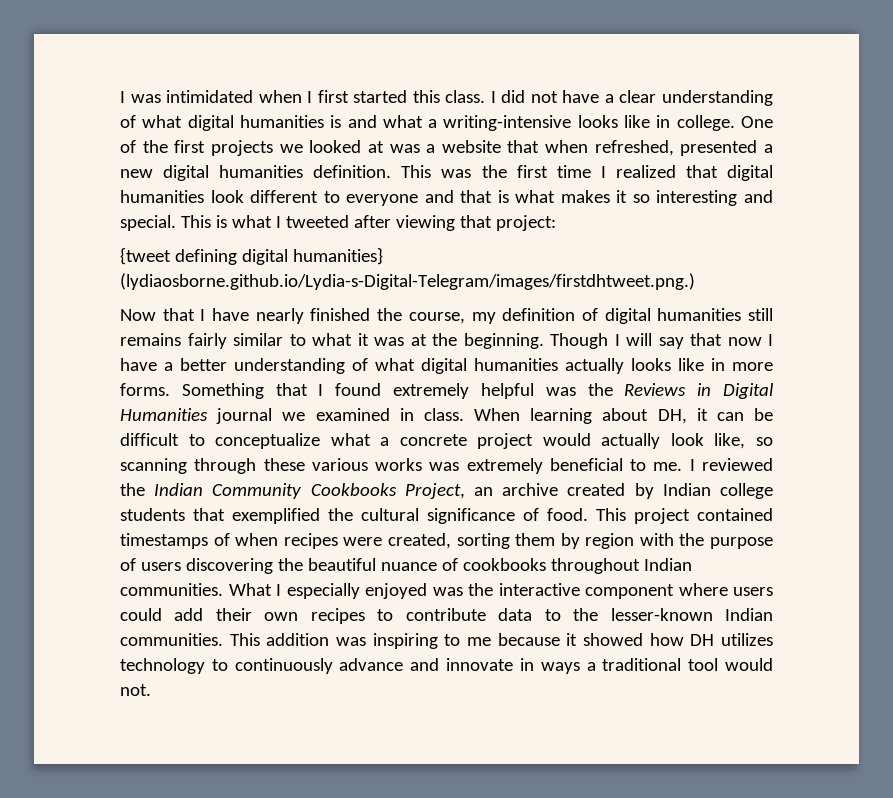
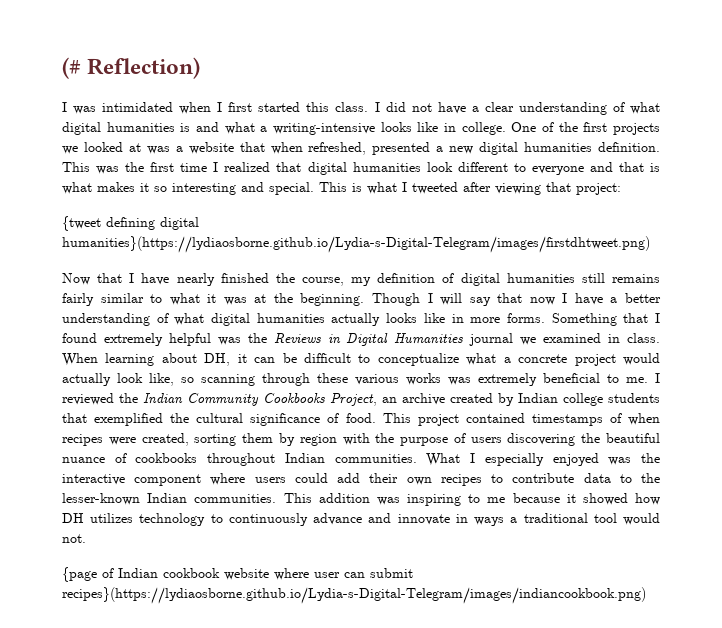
+ (# Reflection)
- {tweet defining digital humanities} (lydiaosborne.github.io/Lydia-s-Digital-Telegram/images/firstdhtweet.png.)
+ {tweet defining digital humanities}(https://lydiaosborne.github.io/Lydia-s-Digital-Telegram/images/firstdhtweet.png)
+ {page of Indian cookbook website where user can submit recipes}(https://lydiaosborne.github.io/Lydia-s-Digital-Telegram/images/indiancookbook.png)

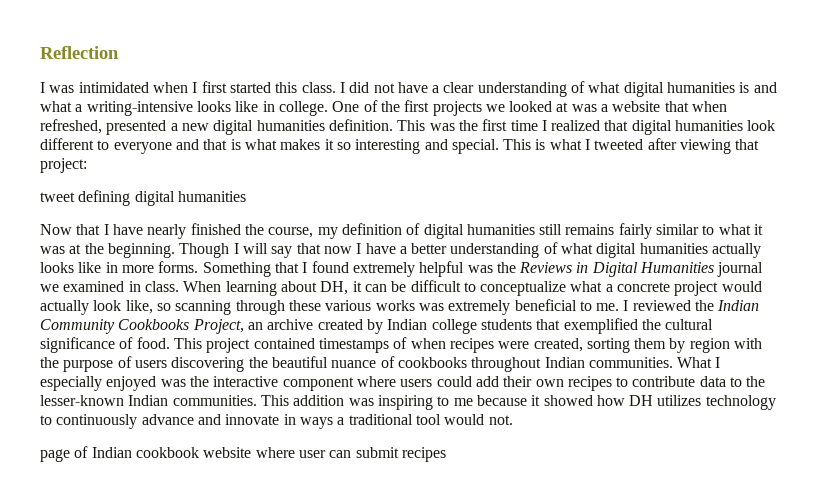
- (# Reflection)
+ Reflection
- {tweet defining digital humanities}(https://lydiaosborne.github.io/Lydia-s-Digital-Telegram/images/firstdhtweet.png)
+ tweet defining digital humanities
- {page of Indian cookbook website where user can submit recipes}(https://lydiaosborne.github.io/Lydia-s-Digital-Telegram/images/indiancookbook.png)
+ page of Indian cookbook website where user can submit recipes

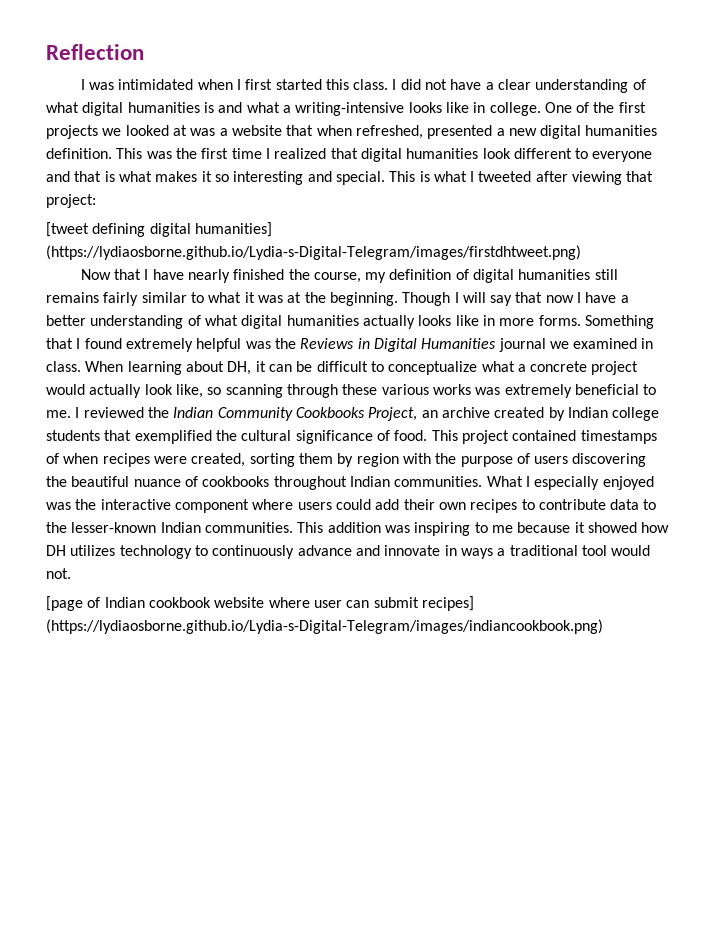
- tweet defining digital humanities
+ [tweet defining digital humanities] (https://lydiaosborne.github.io/Lydia-s-Digital-Telegram/images/firstdhtweet.png)
- page of Indian cookbook website where user can submit recipes
+ [page of Indian cookbook website where user can submit recipes] (https://lydiaosborne.github.io/Lydia-s-Digital-Telegram/images/indiancookbook.png)

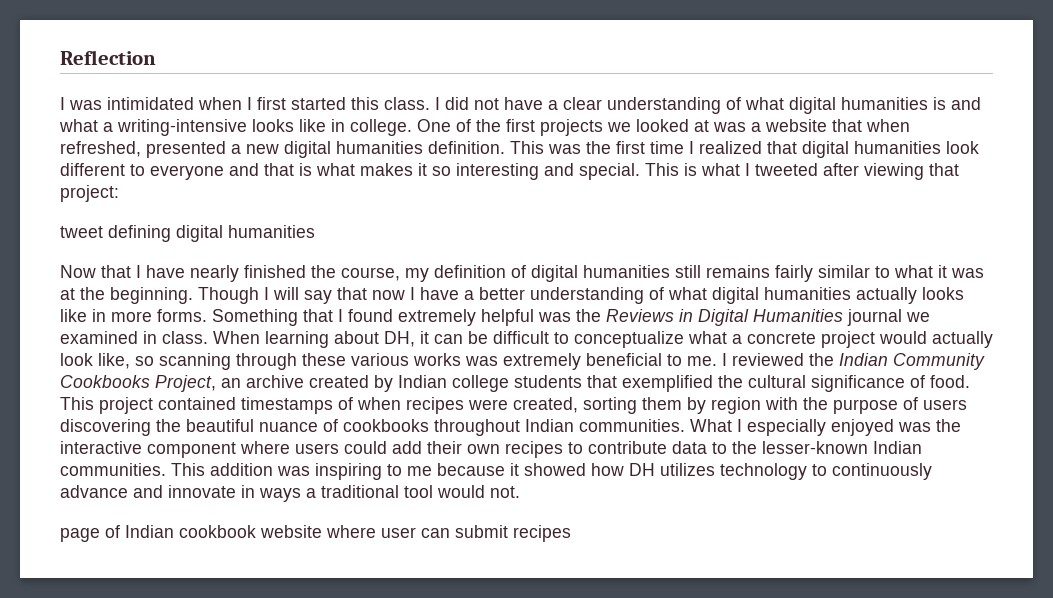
- [tweet defining digital humanities] (https://lydiaosborne.github.io/Lydia-s-Digital-Telegram/images/firstdhtweet.png)
+ tweet defining digital humanities
- [page of Indian cookbook website where user can submit recipes] (https://lydiaosborne.github.io/Lydia-s-Digital-Telegram/images/indiancookbook.png)
+ page of Indian cookbook website where user can submit recipes

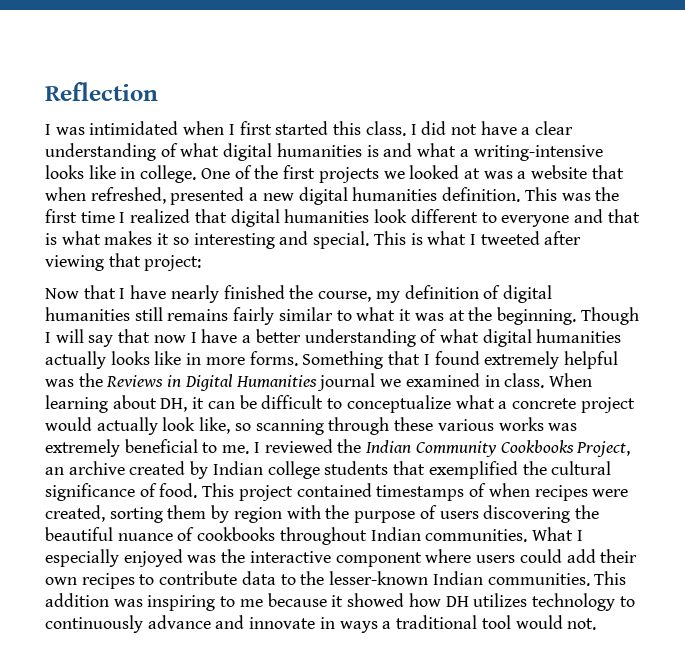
- tweet defining digital humanities
- page of Indian cookbook website where user can submit recipes

